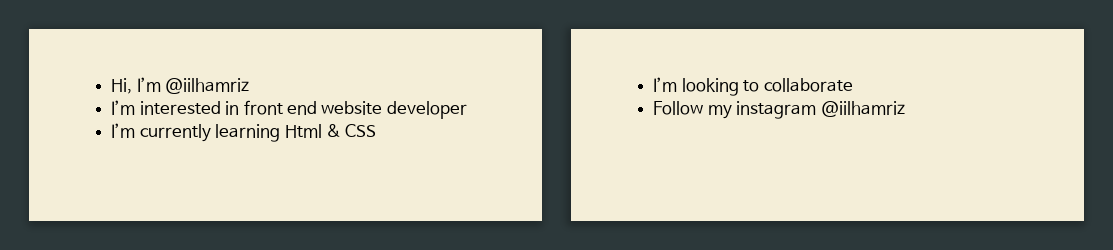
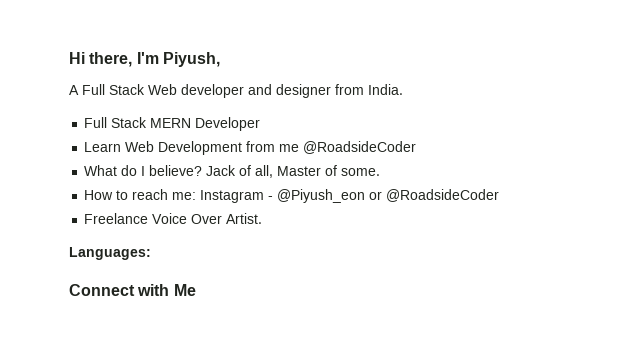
- Hi, I’m @iilhamriz
- I’m interested in front end website developer
- I’m currently learning Html & CSS
- I’m looking to collaborate
- Follow my instagram @iilhamriz
+ Hi there, I'm Piyush,
+ A Full Stack Web developer and designer from India.
+ Full Stack MERN Developer
+ Learn Web Development from me @RoadsideCoder
+ What do I believe? Jack of all, Master of some.
+ How to reach me: Instagram - @Piyush_eon or @RoadsideCoder
+ Freelance Voice Over Artist.
+ Languages:
+ Connect with Me

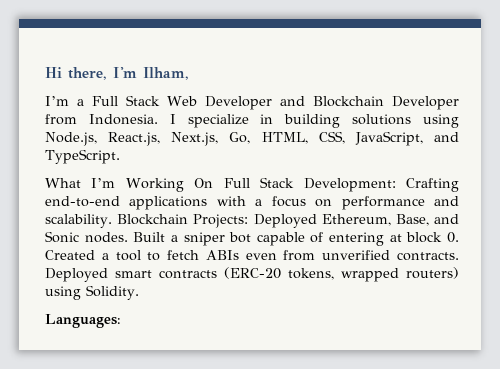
- Hi there, I'm Piyush,
- A Full Stack Web developer and designer from India.
- Full Stack MERN Developer
- Learn Web Development from me @RoadsideCoder
- What do I believe? Jack of all, Master of some.
- How to reach me: Instagram - @Piyush_eon or @RoadsideCoder
- Freelance Voice Over Artist.
+ Hi there, I'm Ilham,
+ I’m a Full Stack Web Developer and Blockchain Developer from Indonesia. I specialize in building solutions using Node.js, React.js, Next.js, Go, HTML, CSS, JavaScript, and TypeScript.
+ What I’m Working On Full Stack Development: Crafting end-to-end applications with a focus on performance and scalability. Blockchain Projects: Deployed Ethereum, Base, and Sonic nodes. Built a sniper bot capable of entering at block 0. Created a tool to fetch ABIs even from unverified contracts. Deployed smart contracts (ERC-20 tokens, wrapped routers) using Solidity.
  Languages:
- Connect with Me

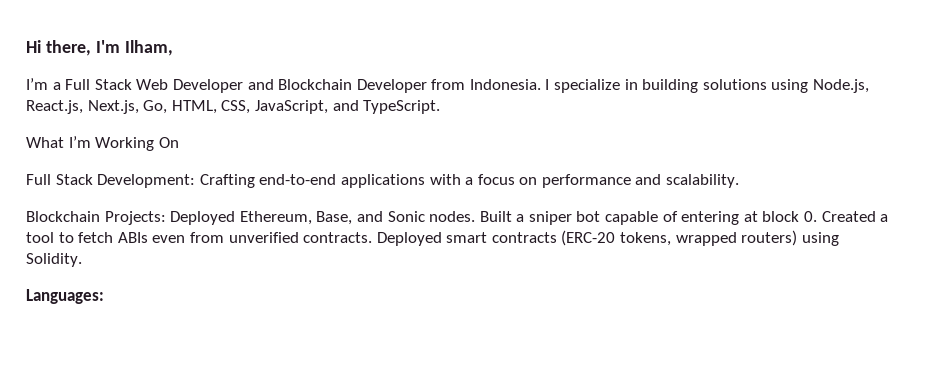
- What I’m Working On Full Stack Development: Crafting end-to-end applications with a focus on performance and scalability. Blockchain Projects: Deployed Ethereum, Base, and Sonic nodes.
+ What I’m Working On
+ Full Stack Development: Crafting end-to-end applications with a focus on performance and scalability.
+ Blockchain Projects: Deployed Ethereum, Base, and Sonic nodes.

